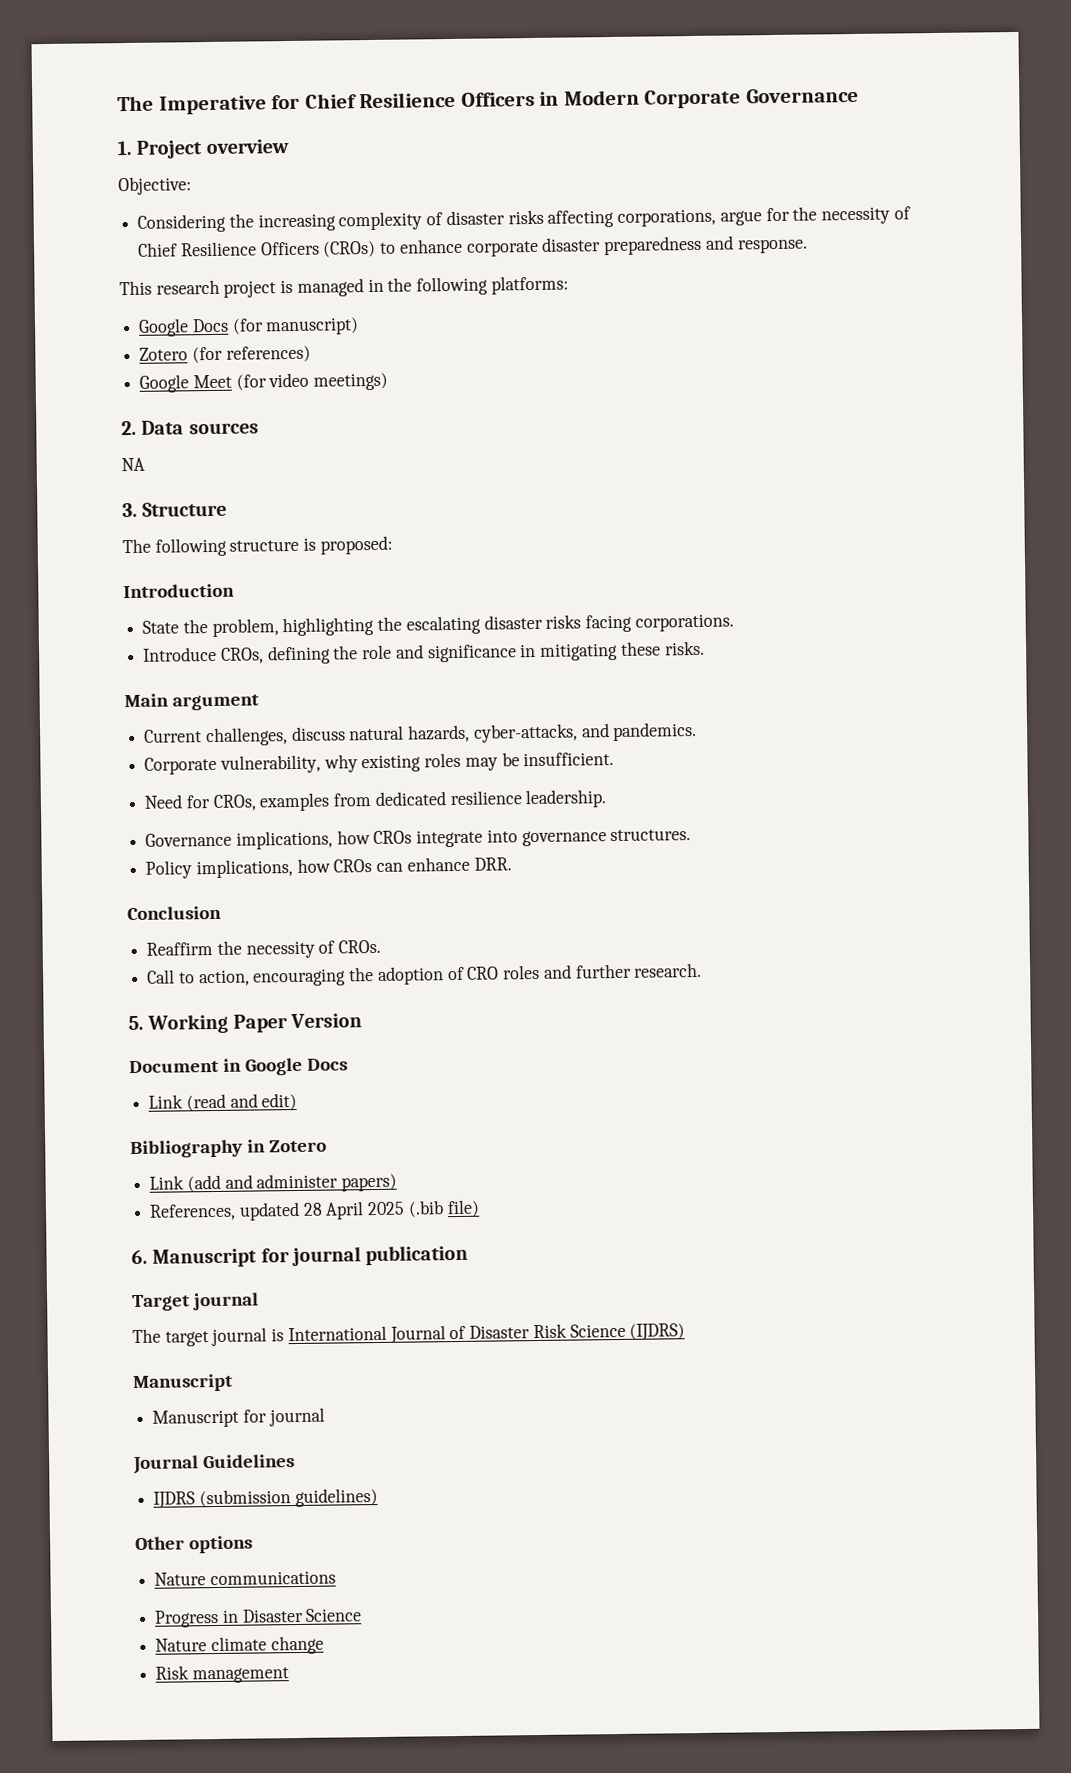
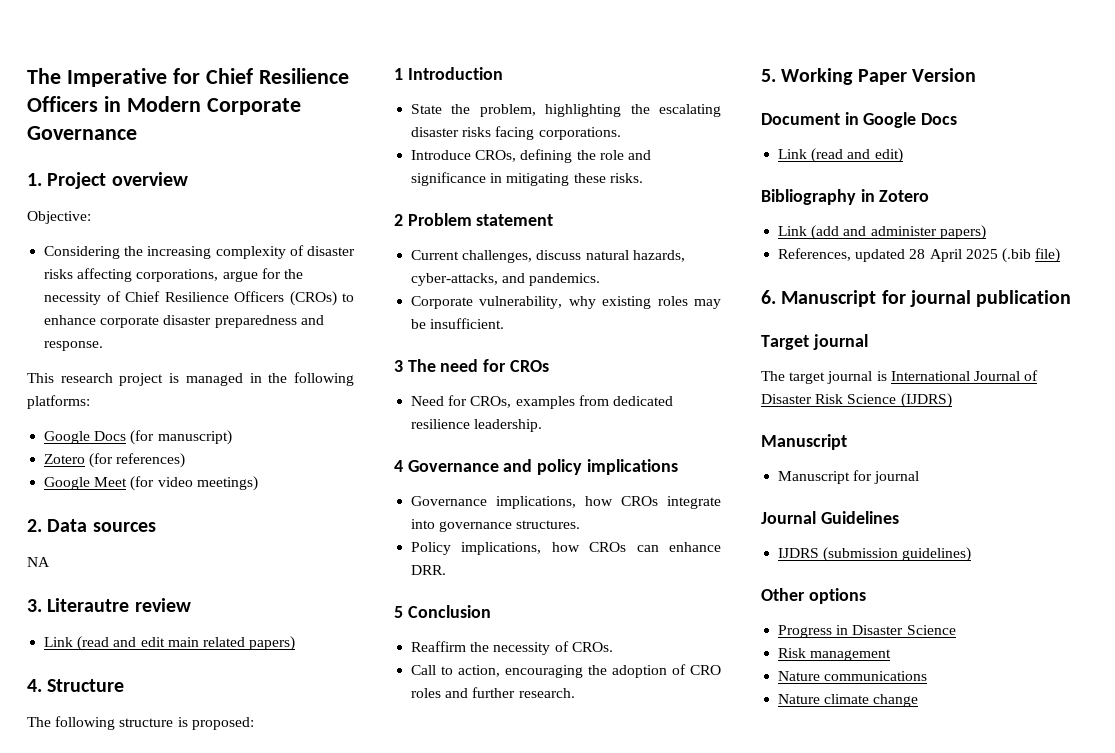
- 3. Structure
+ 3. Literautre review
+ Link (read and edit main related papers)
+ 4. Structure
- Introduction
+ 1 Introduction
- Main argument
+ 2 Problem statement
+ 3 The need for CROs
+ 4 Governance and policy implications
- Conclusion
+ 5 Conclusion
- Nature communications
+ Risk management
+ Nature communications
- Risk management

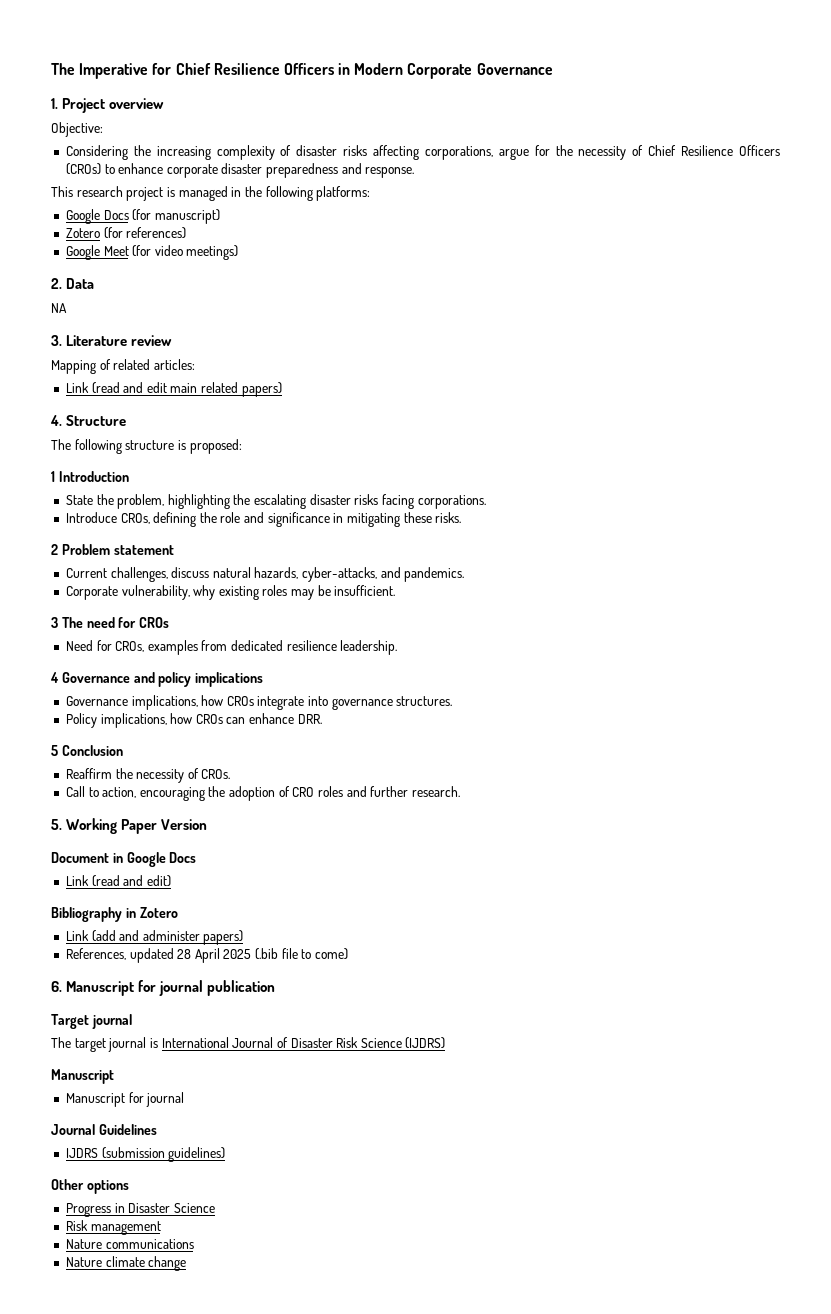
- 2. Data sources
+ 2. Data
- 3. Literautre review
+ 3. Literature review
+ Mapping of related articles:
- References, updated 28 April 2025 (.bib file)
+ References, updated 28 April 2025 (.bib file to come)

